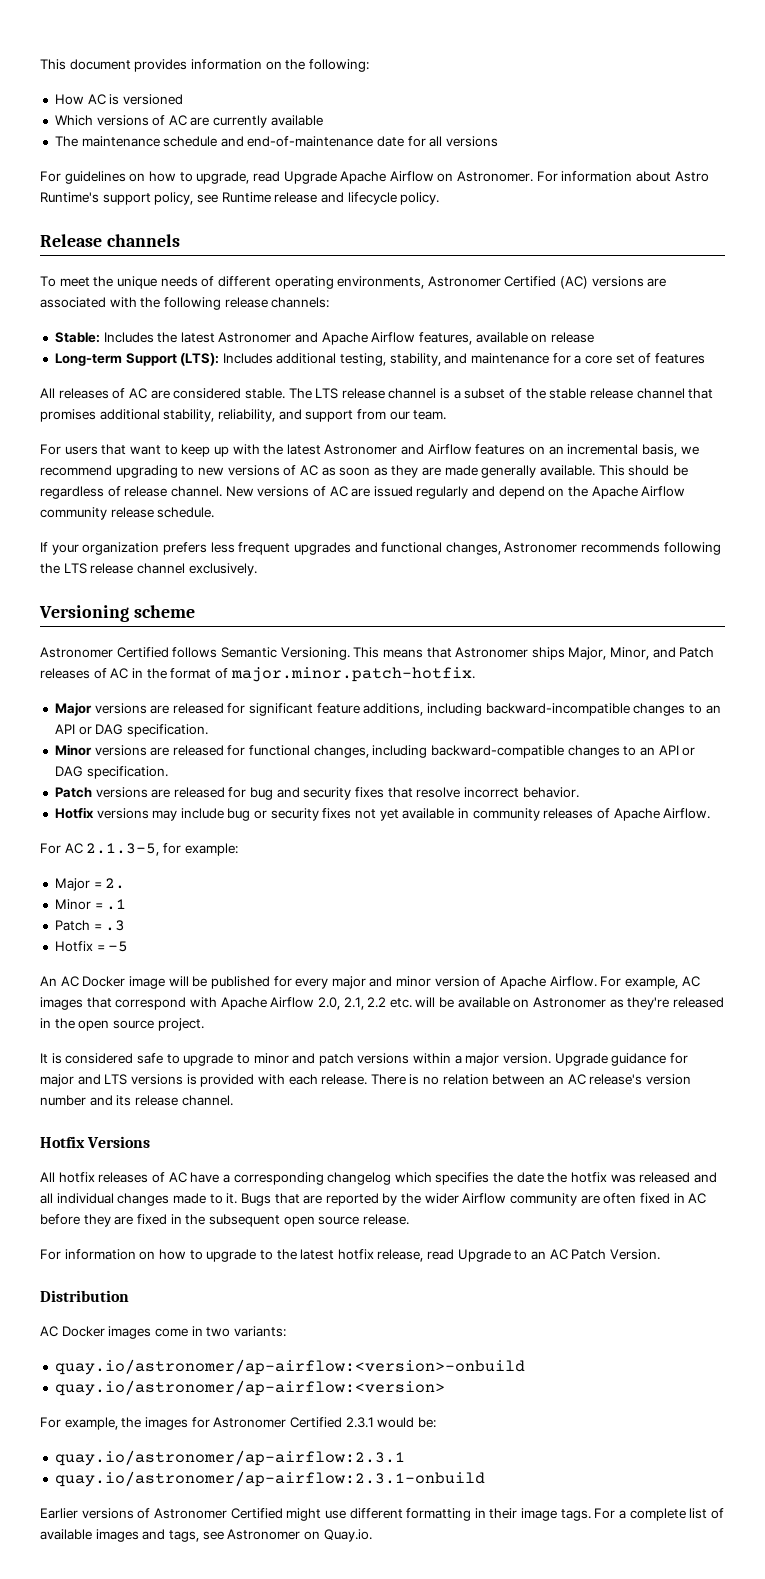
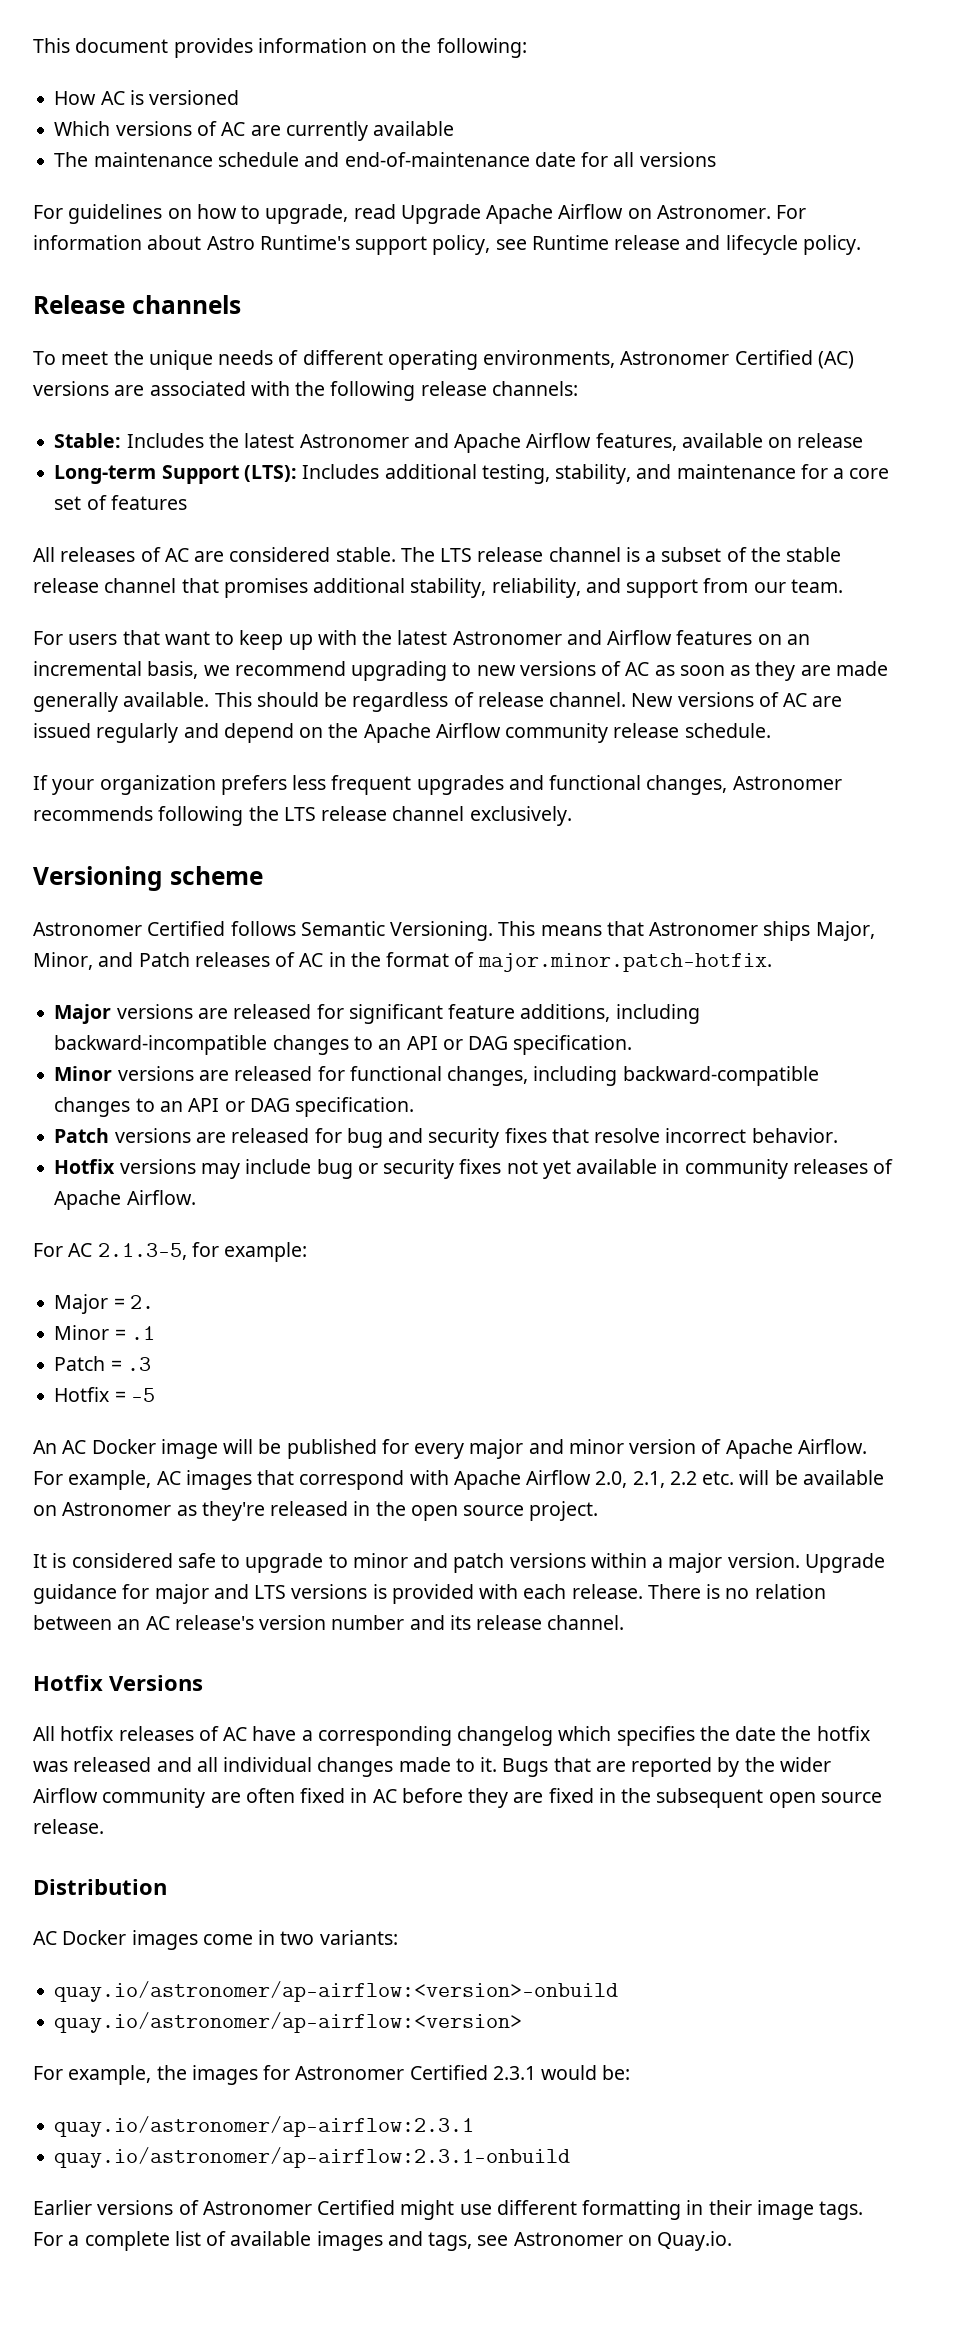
- For information on how to upgrade to the latest hotfix release, read Upgrade to an AC Patch Version.

